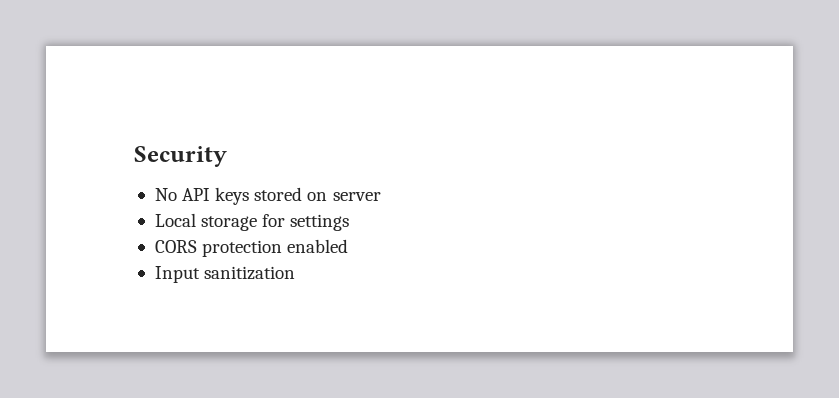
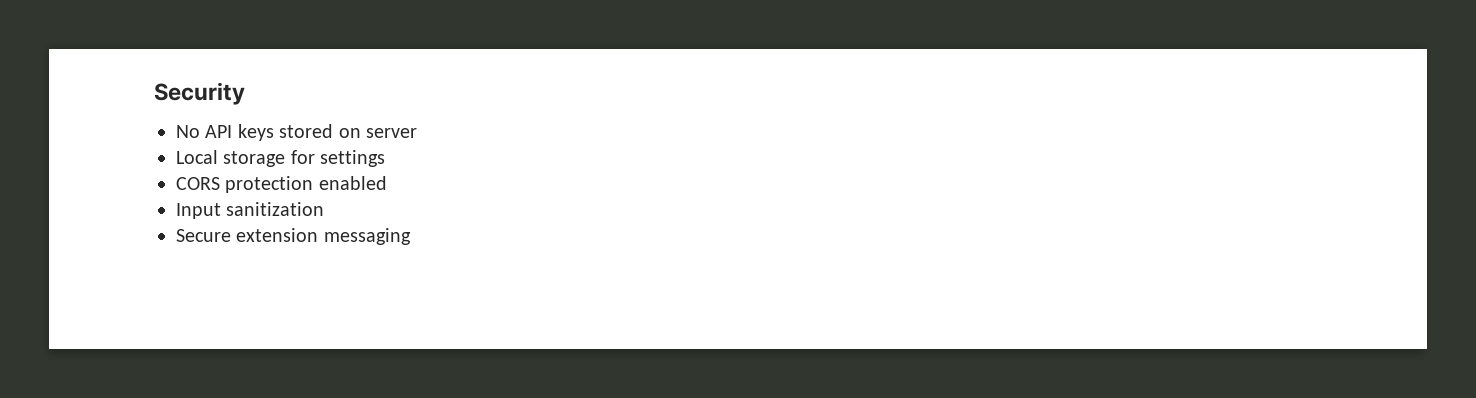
+ Secure extension messaging

